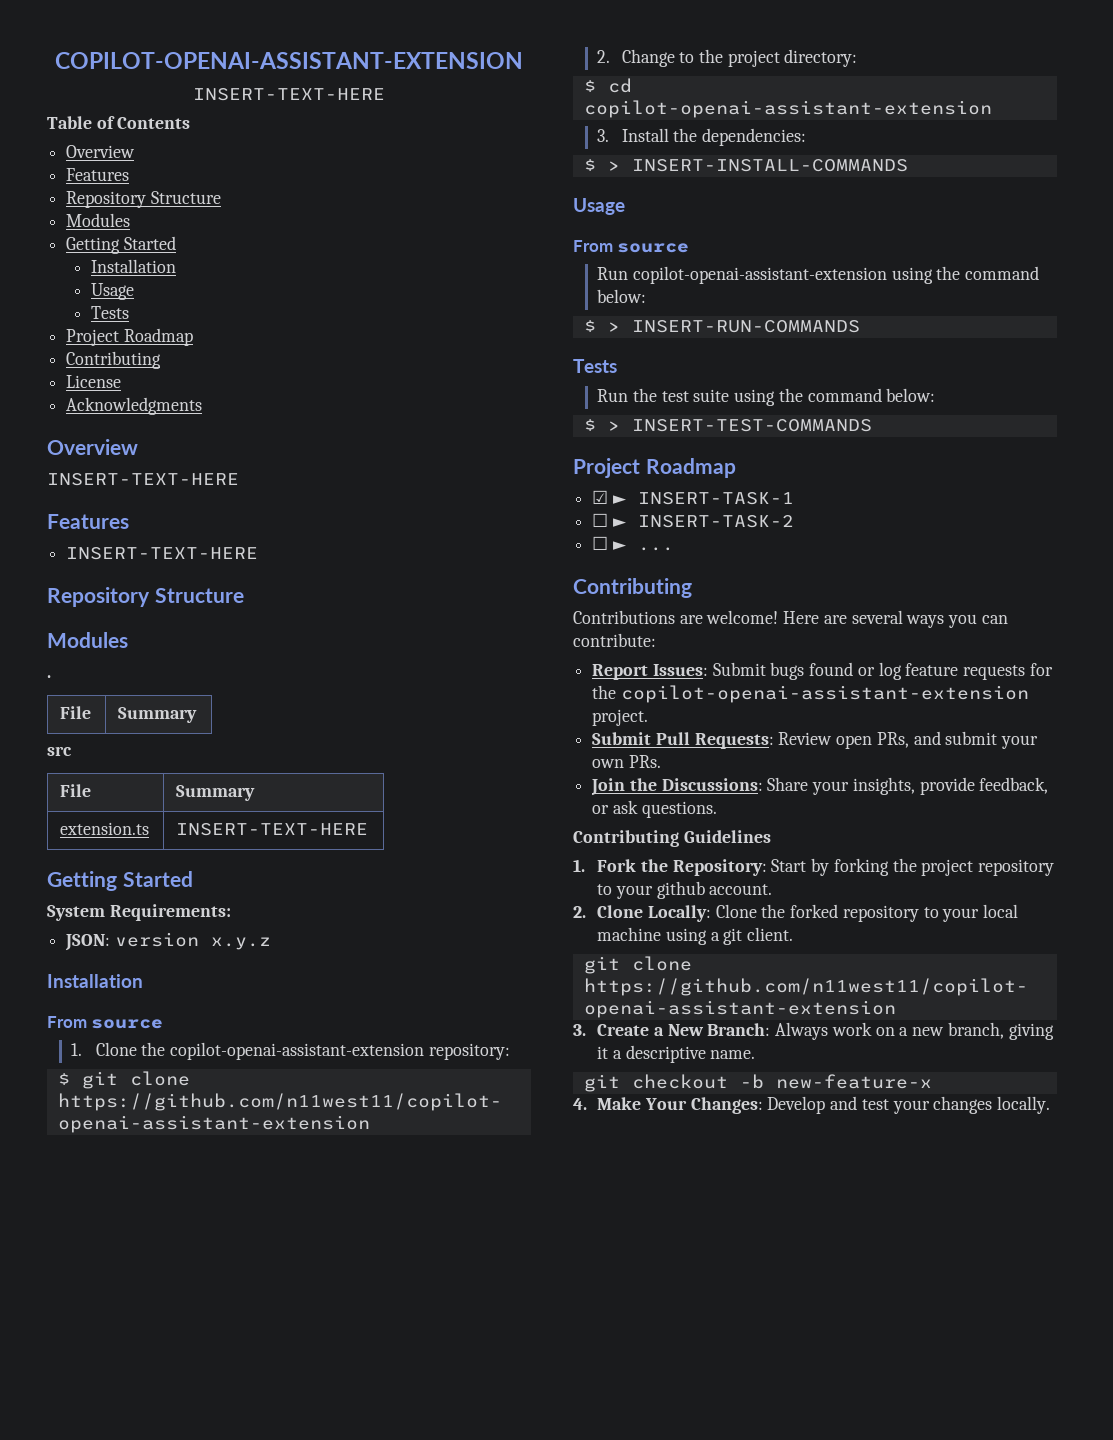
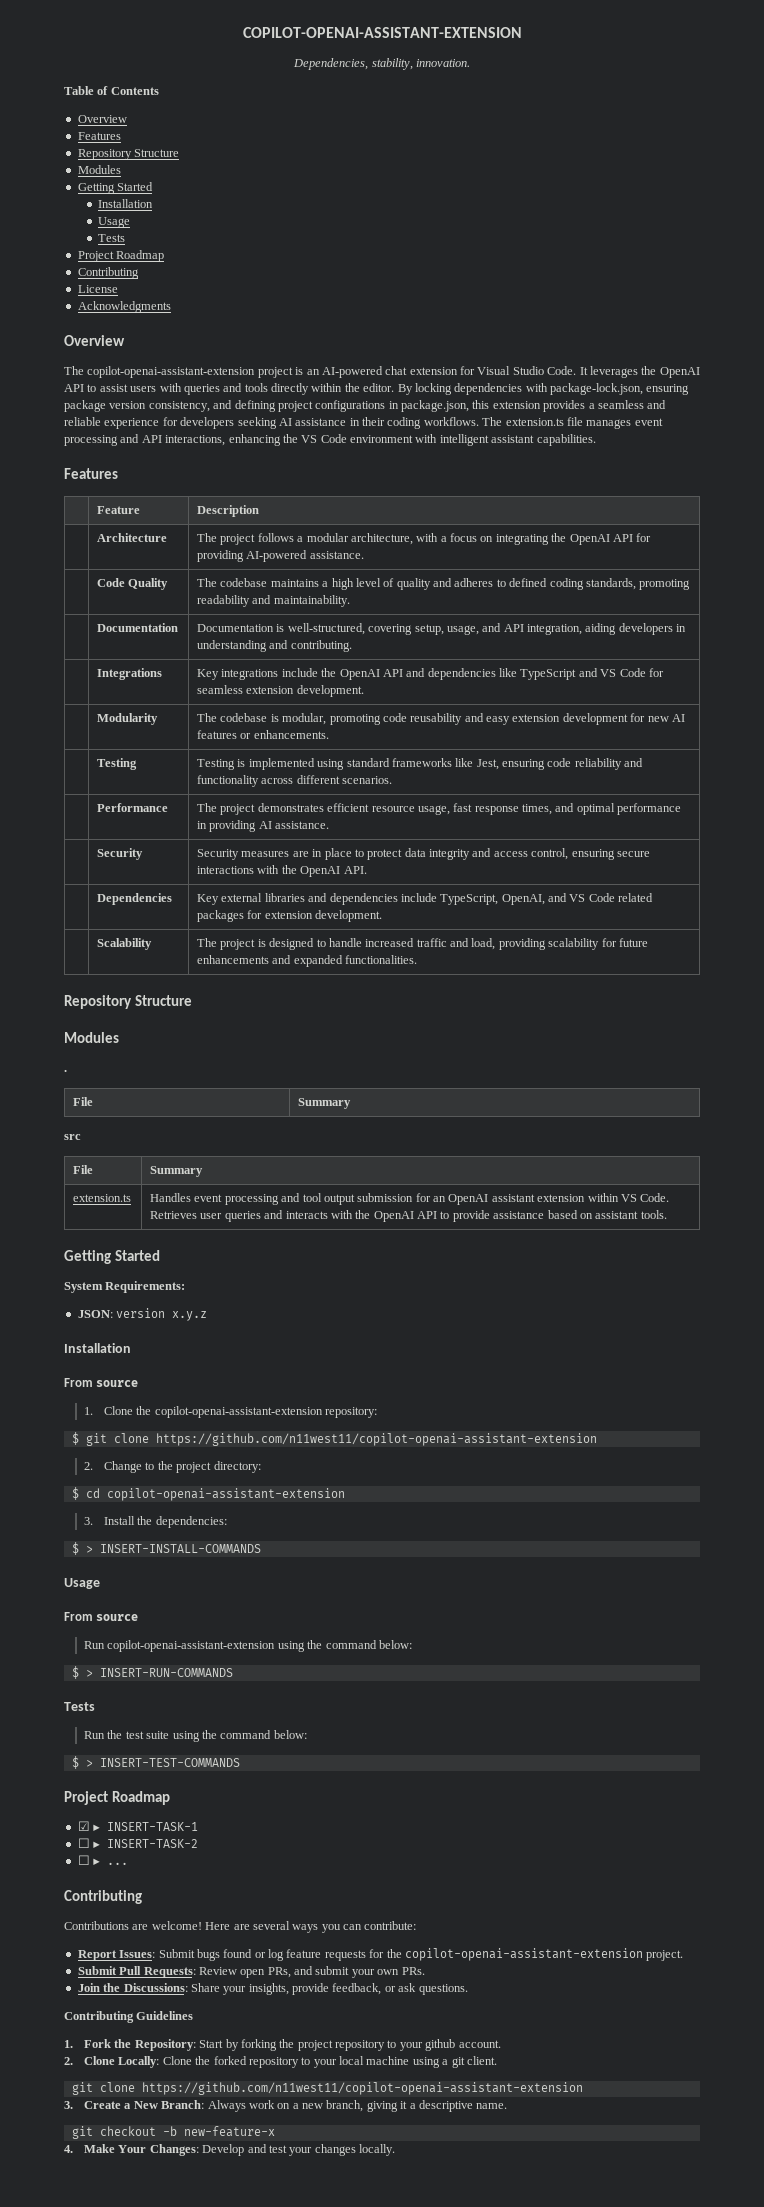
  COPILOT-OPENAI-ASSISTANT-EXTENSION
- INSERT-TEXT-HERE
+ Dependencies, stability, innovation.
  Acknowledgments
  Overview
- INSERT-TEXT-HERE
+ The copilot-openai-assistant-extension project is an AI-powered chat extension for Visual Studio Code. It leverages the OpenAI API to assist users with queries and tools directly within the editor. By locking dependencies with package-lock.json, ensuring package version consistency, and defining project configurations in package.json, this extension provides a seamless and reliable experience for developers seeking AI assistance in their coding workflows. The extension.ts file manages event processing and API interactions, enhancing the VS Code environment with intelligent assistant capabilities.
  Features
- INSERT-TEXT-HERE
+ | Feature | Description
+ | Architecture | The project follows a modular architecture, with a focus on integrating the OpenAI API for providing AI-powered assistance.
+ | Code Quality | The codebase maintains a high level of quality and adheres to defined coding standards, promoting readability and maintainability.
+ | Documentation | Documentation is well-structured, covering setup, usage, and API integration, aiding developers in understanding and contributing.
+ | Integrations | Key integrations include the OpenAI API and dependencies like TypeScript and VS Code for seamless extension development.
+ | Modularity | The codebase is modular, promoting code reusability and easy extension development for new AI features or enhancements.
+ | Testing | Testing is implemented using standard frameworks like Jest, ensuring code reliability and functionality across different scenarios.
+ | Performance | The project demonstrates efficient resource usage, fast response times, and optimal performance in providing AI assistance.
+ | Security | Security measures are in place to protect data integrity and access control, ensuring secure interactions with the OpenAI API.
+ | Dependencies | Key external libraries and dependencies include TypeScript, OpenAI, and VS Code related packages for extension development.
+ | Scalability | The project is designed to handle increased traffic and load, providing scalability for future enhancements and expanded functionalities.
- extension.ts | INSERT-TEXT-HERE
+ extension.ts | Handles event processing and tool output submission for an OpenAI assistant extension within VS Code. Retrieves user queries and interacts with the OpenAI API to provide assistance based on assistant tools.

